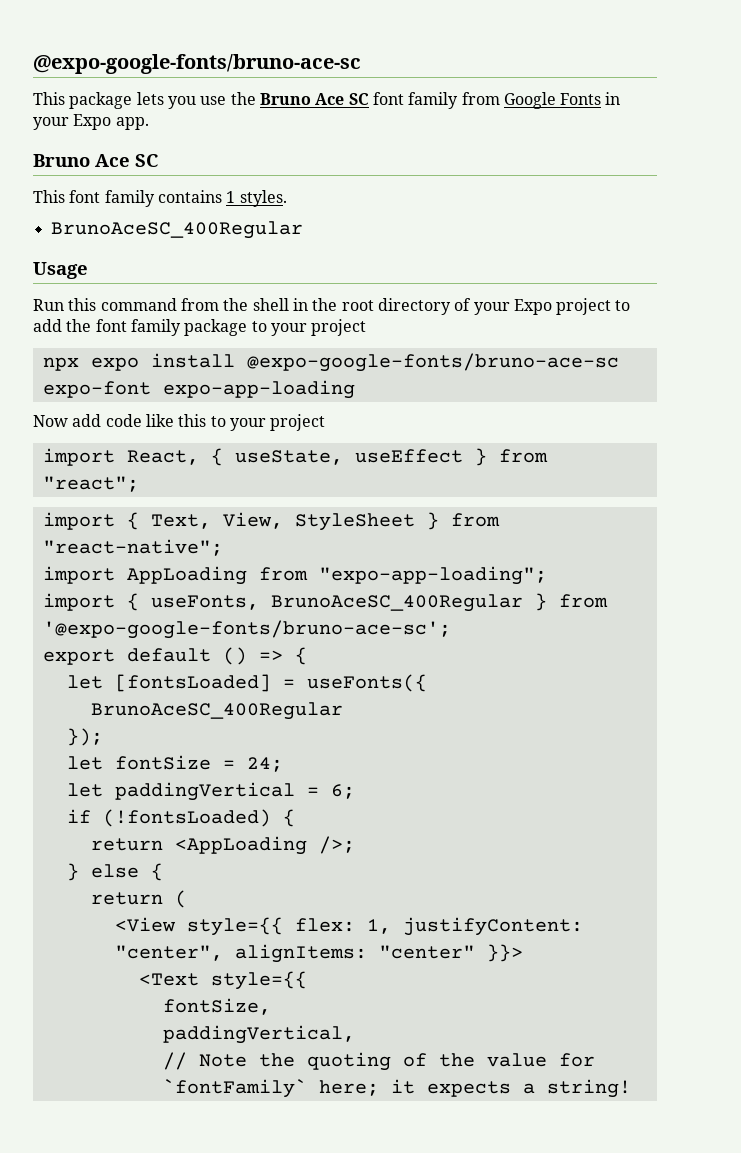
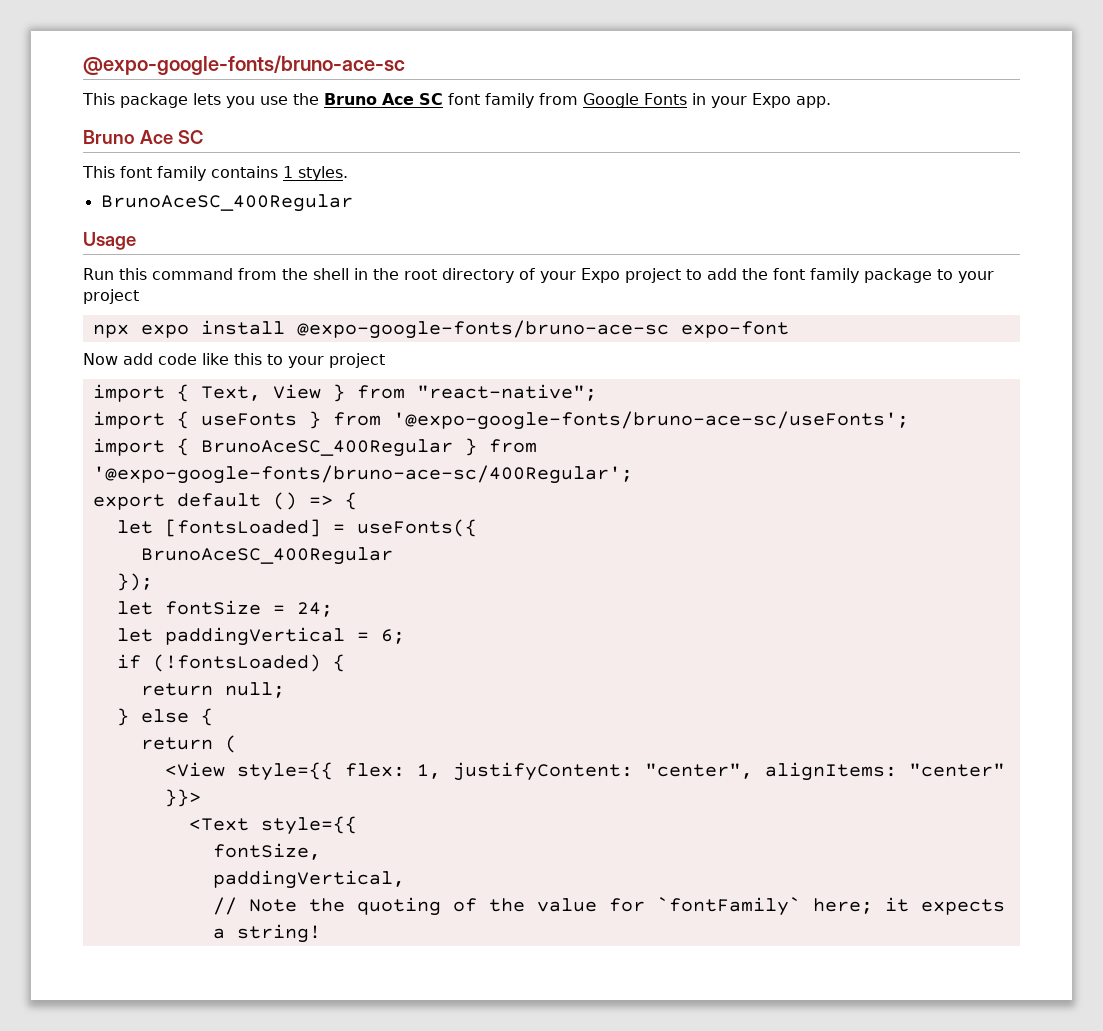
- npx expo install @expo-google-fonts/bruno-ace-sc expo-font expo-app-loading
+ npx expo install @expo-google-fonts/bruno-ace-sc expo-font
- import React, { useState, useEffect } from "react";
- import { Text, View, StyleSheet } from "react-native";
+ import { Text, View } from "react-native";
- import AppLoading from "expo-app-loading";
- import { useFonts, BrunoAceSC_400Regular } from '@expo-google-fonts/bruno-ace-sc';
+ import { useFonts } from '@expo-google-fonts/bruno-ace-sc/useFonts';
+ import { BrunoAceSC_400Regular } from '@expo-google-fonts/bruno-ace-sc/400Regular';
- return <AppLoading />;
+ return null;

